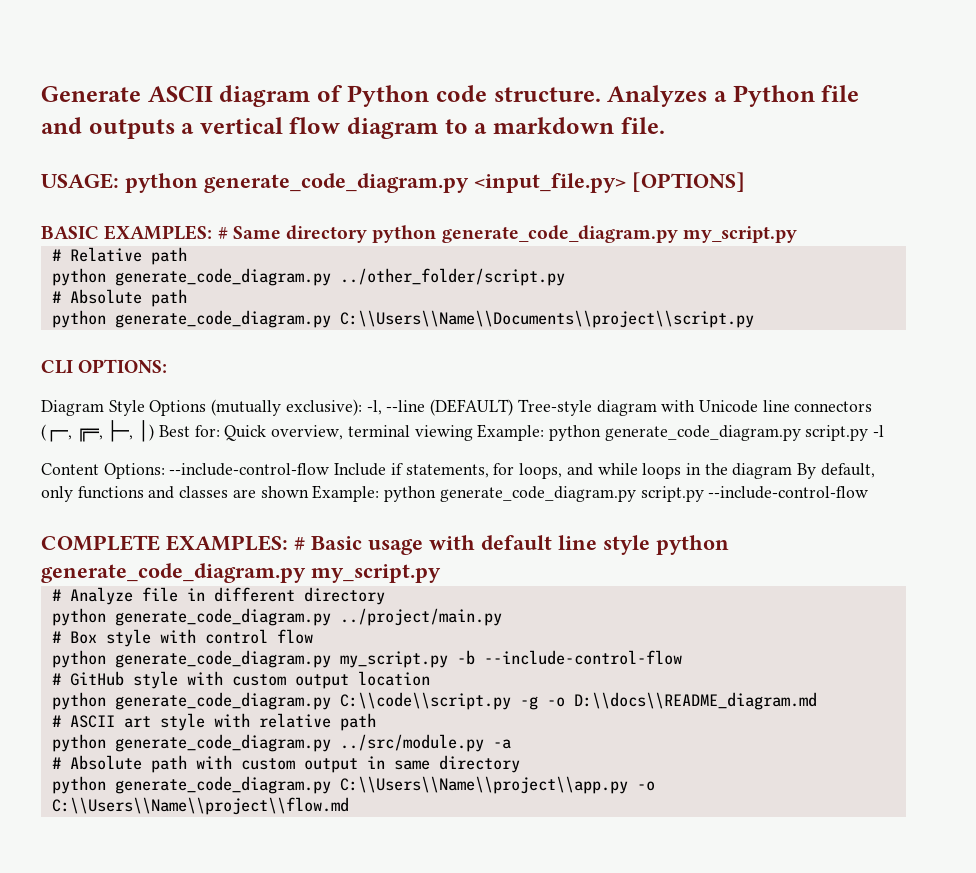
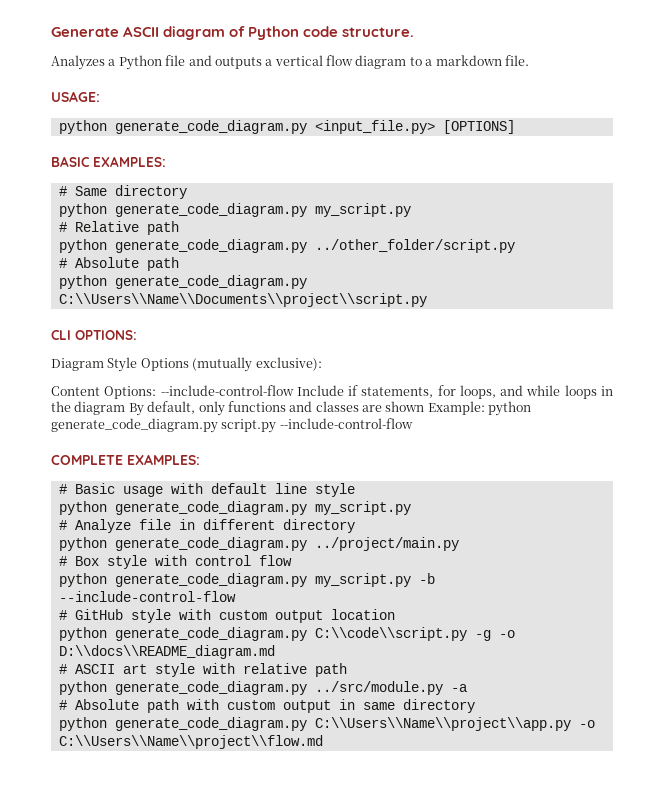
- Generate ASCII diagram of Python code structure. Analyzes a Python file and outputs a vertical flow diagram to a markdown file.
+ Generate ASCII diagram of Python code structure.
+ Analyzes a Python file and outputs a vertical flow diagram to a markdown file.
- USAGE: python generate_code_diagram.py <input_file.py> [OPTIONS]
+ USAGE:
+ python generate_code_diagram.py <input_file.py> [OPTIONS]
- BASIC EXAMPLES: # Same directory python generate_code_diagram.py my_script.py
+ BASIC EXAMPLES:
+ # Same directory
+ python generate_code_diagram.py my_script.py
- Diagram Style Options (mutually exclusive): -l, --line (DEFAULT) Tree-style diagram with Unicode line connectors (┌─, ╔═, ├─, │) Best for: Quick overview, terminal viewing Example: python generate_code_diagram.py script.py -l
+ Diagram Style Options (mutually exclusive):
- COMPLETE EXAMPLES: # Basic usage with default line style python generate_code_diagram.py my_script.py
+ COMPLETE EXAMPLES:
+ # Basic usage with default line style
+ python generate_code_diagram.py my_script.py

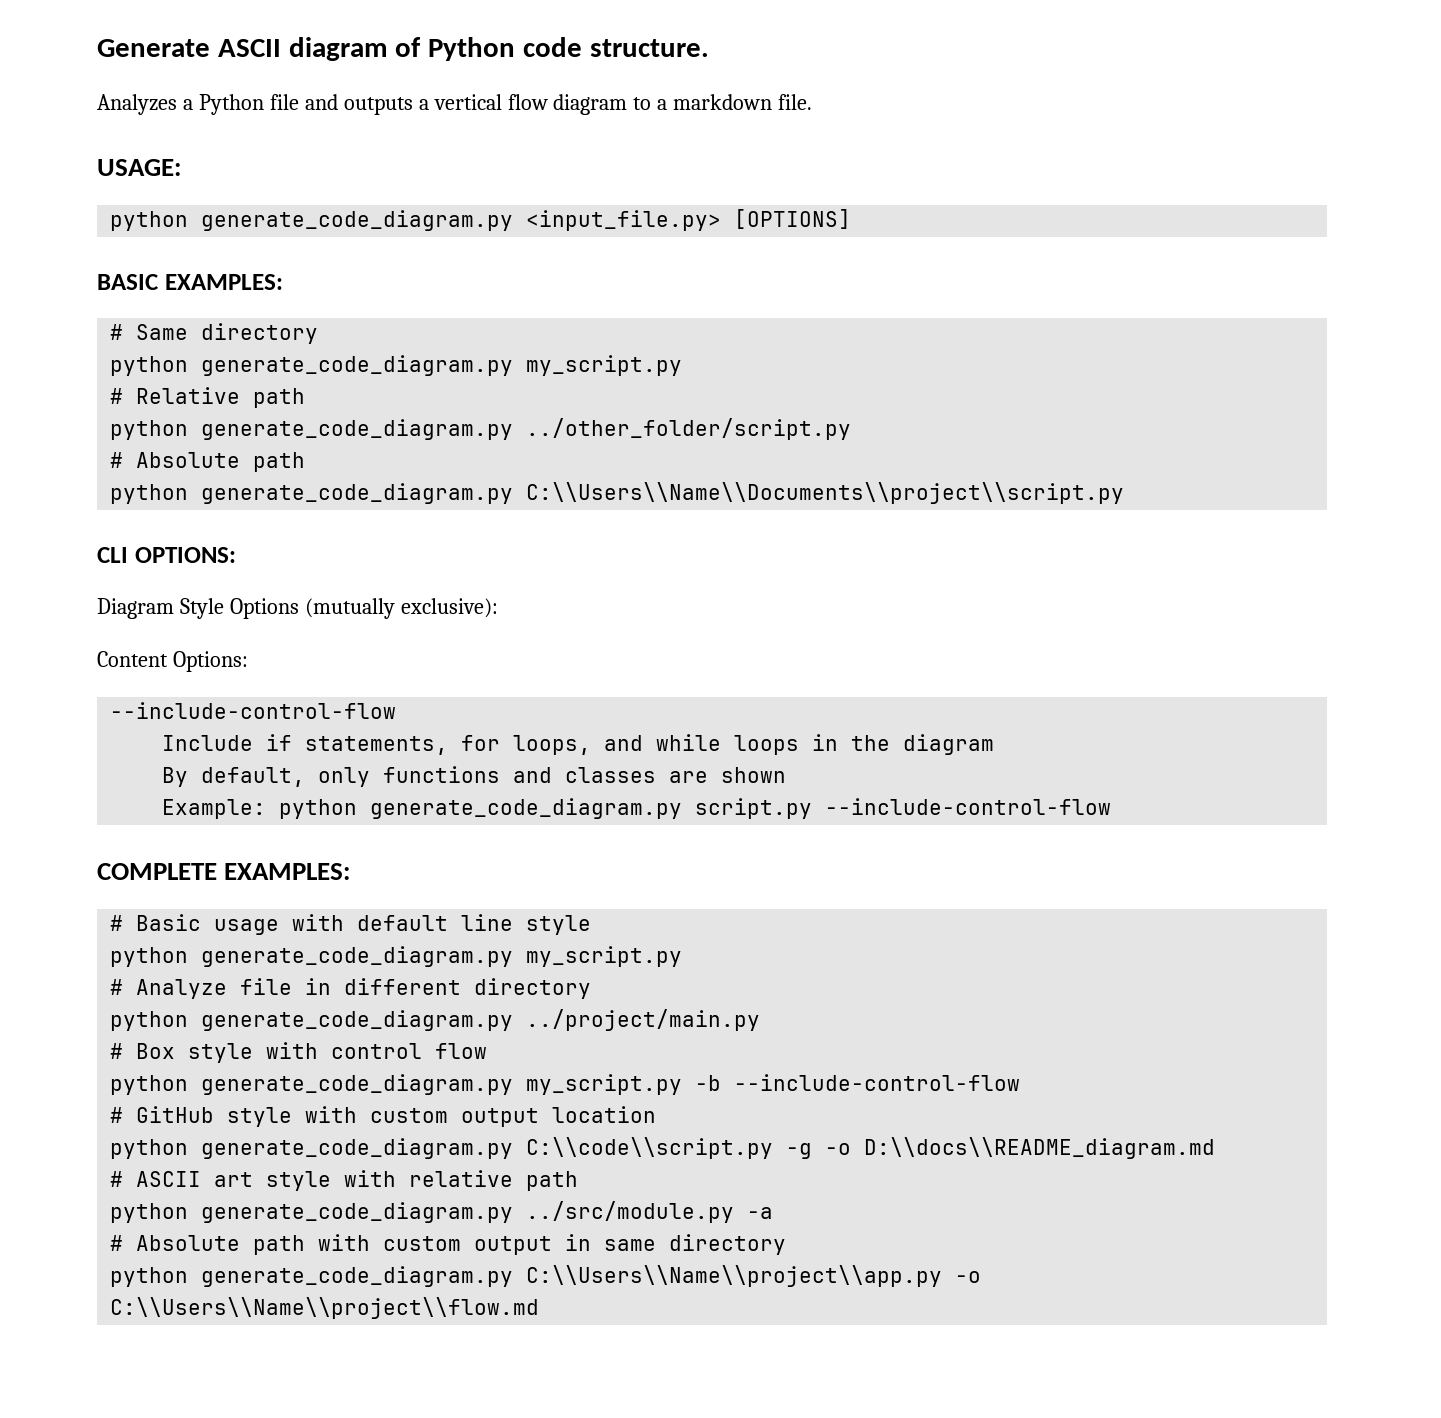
- Content Options: --include-control-flow Include if statements, for loops, and while loops in the diagram By default, only functions and classes are shown Example: python generate_code_diagram.py script.py --include-control-flow
+ Content Options:
+ --include-control-flow
+ Include if statements, for loops, and while loops in the diagram
+ By default, only functions and classes are shown
+ Example: python generate_code_diagram.py script.py --include-control-flow

